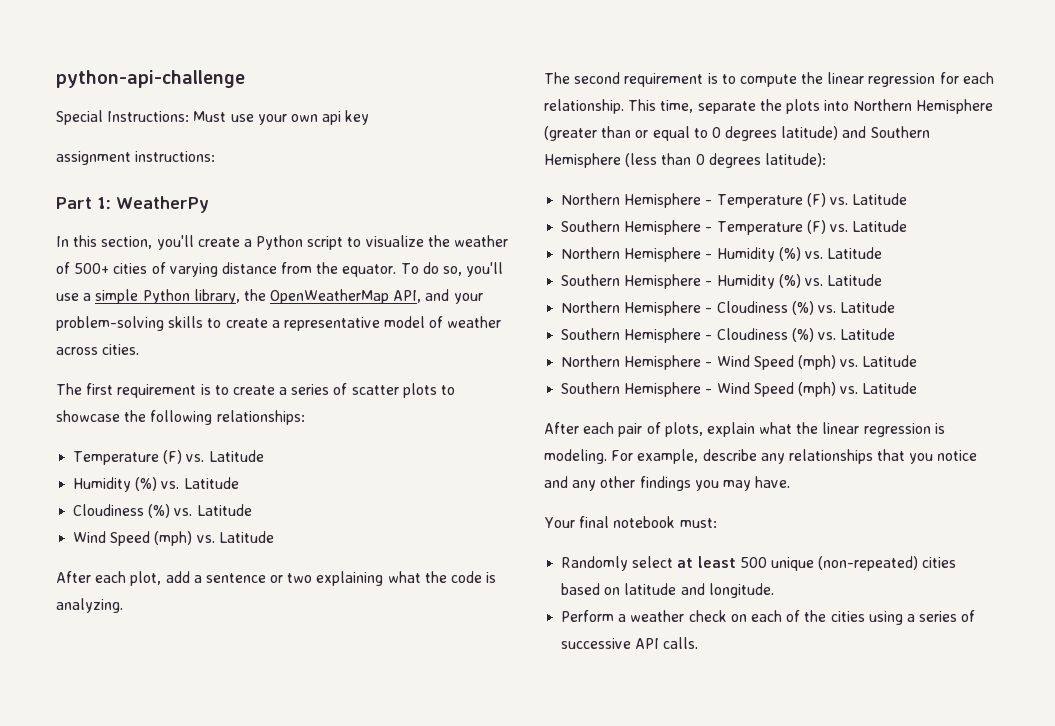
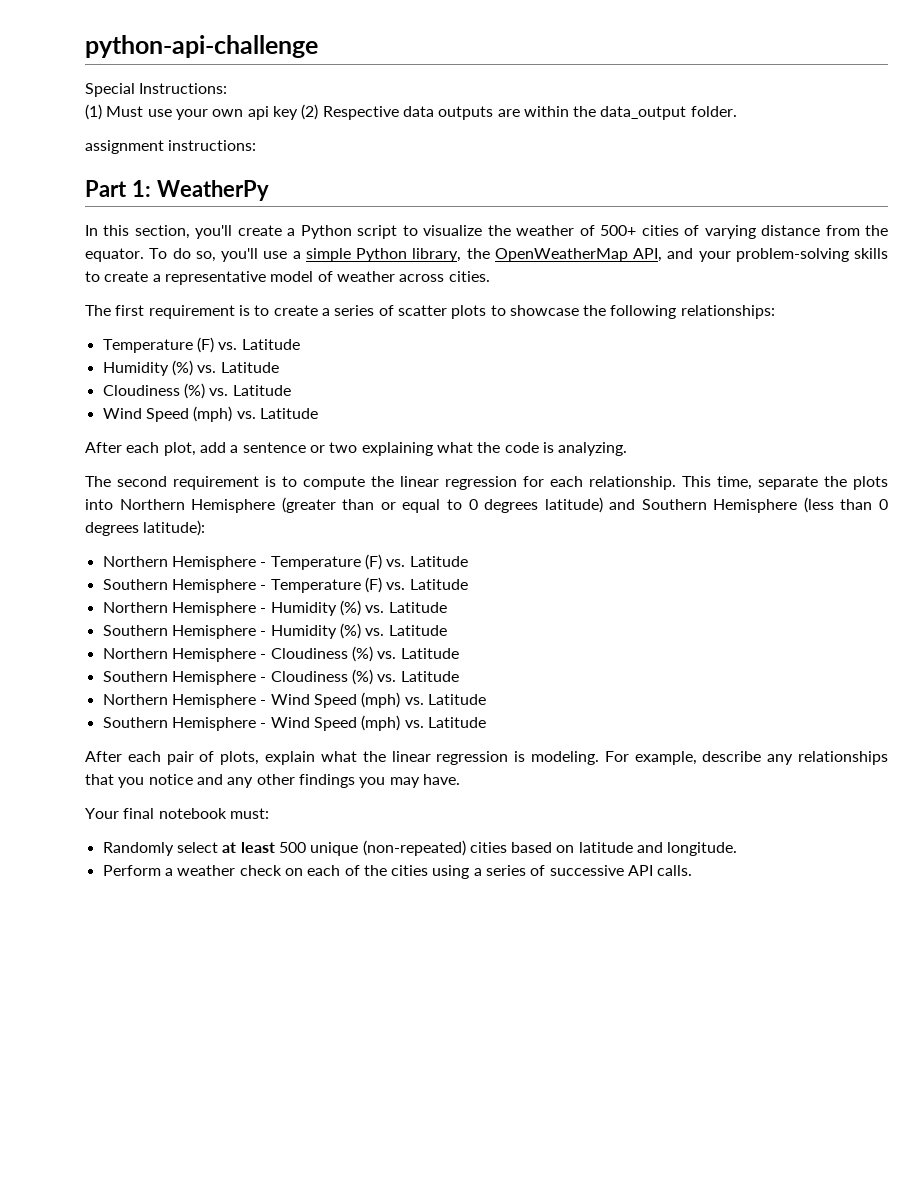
- Special Instructions: Must use your own api key
+ Special Instructions:
+ (1) Must use your own api key (2) Respective data outputs are within the data_output folder.

